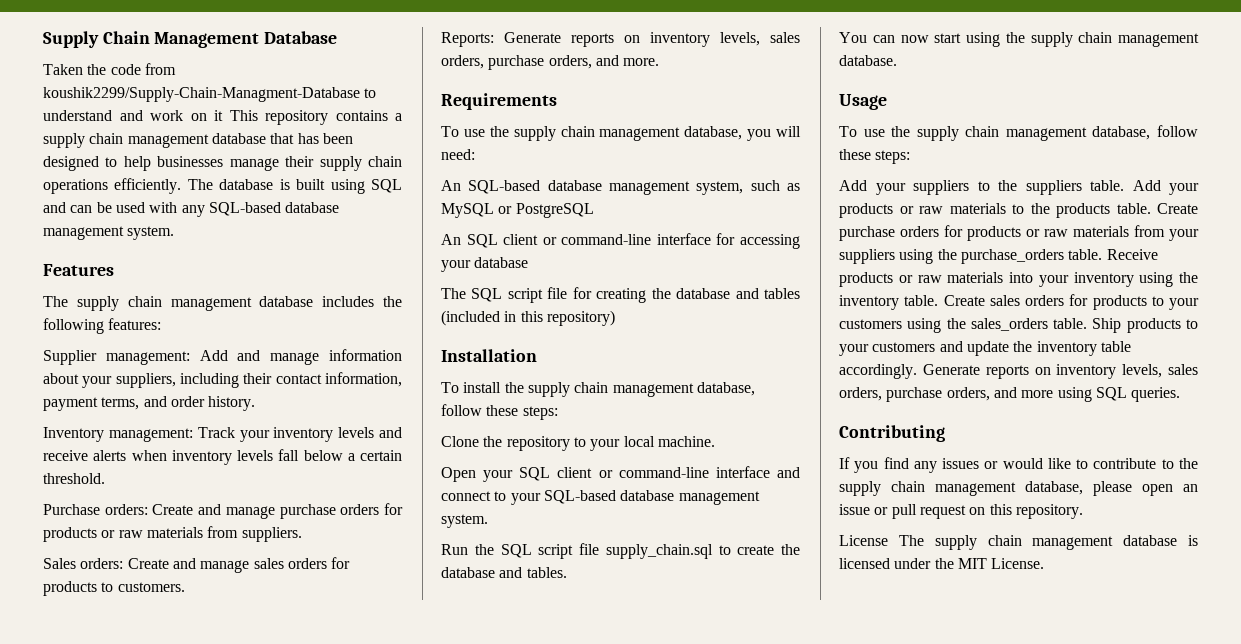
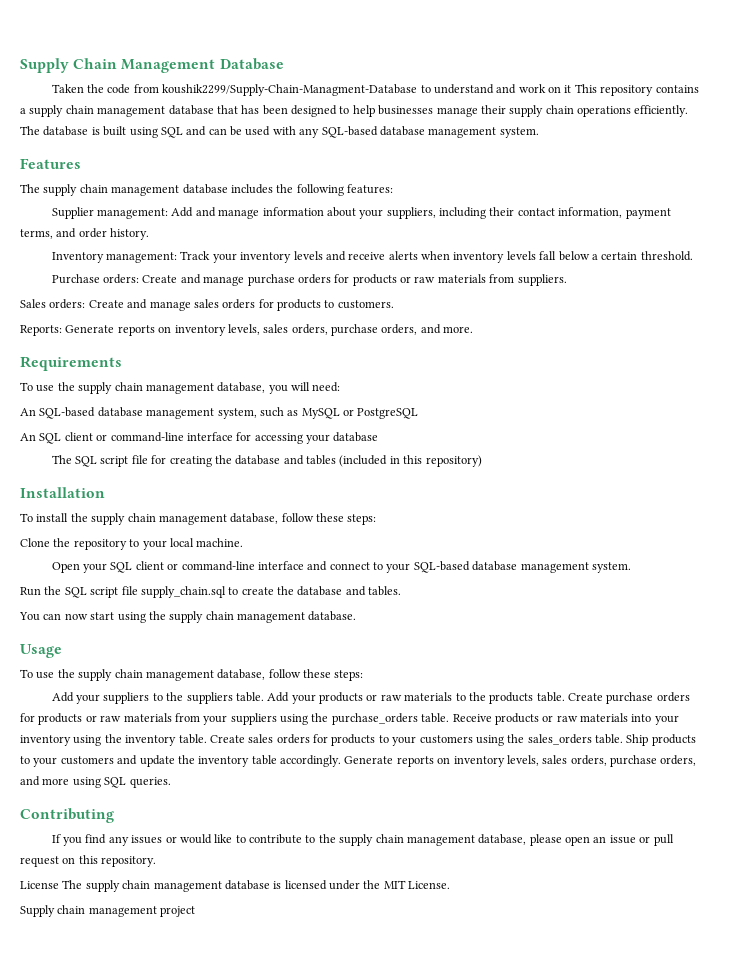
+ Supply chain management project

